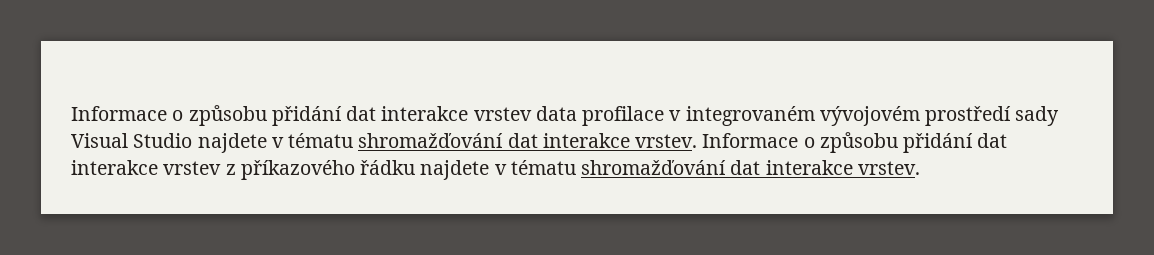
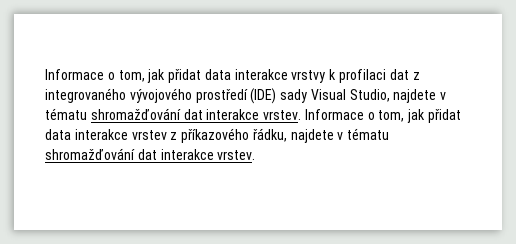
- Informace o způsobu přidání dat interakce vrstev data profilace v integrovaném vývojovém prostředí sady Visual Studio najdete v tématu shromažďování dat interakce vrstev.
+ Informace o tom, jak přidat data interakce vrstvy k profilaci dat z integrovaného vývojového prostředí (IDE) sady Visual Studio, najdete v tématu shromažďování dat interakce vrstev.
- Informace o způsobu přidání dat interakce vrstev z příkazového řádku najdete v tématu shromažďování dat interakce vrstev.
+ Informace o tom, jak přidat data interakce vrstev z příkazového řádku, najdete v tématu shromažďování dat interakce vrstev.

